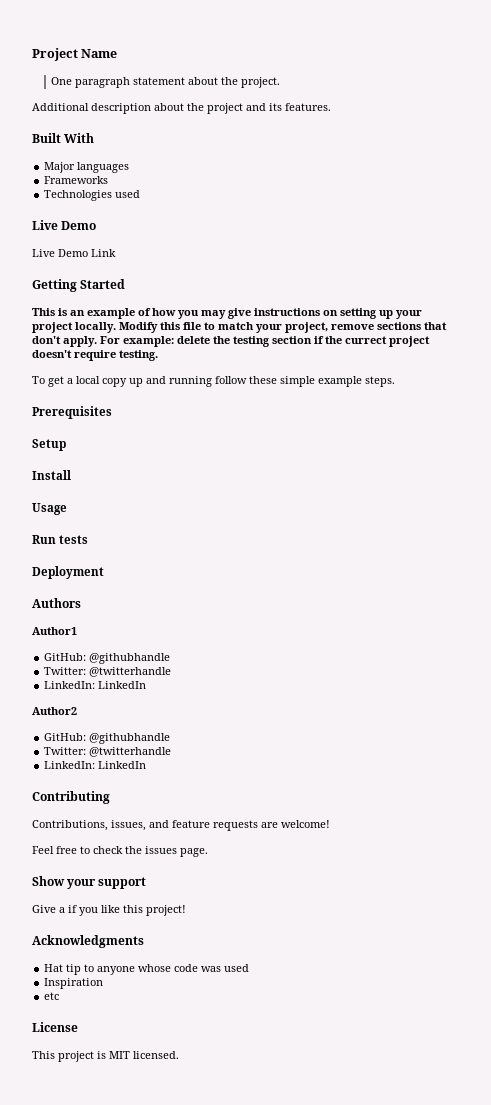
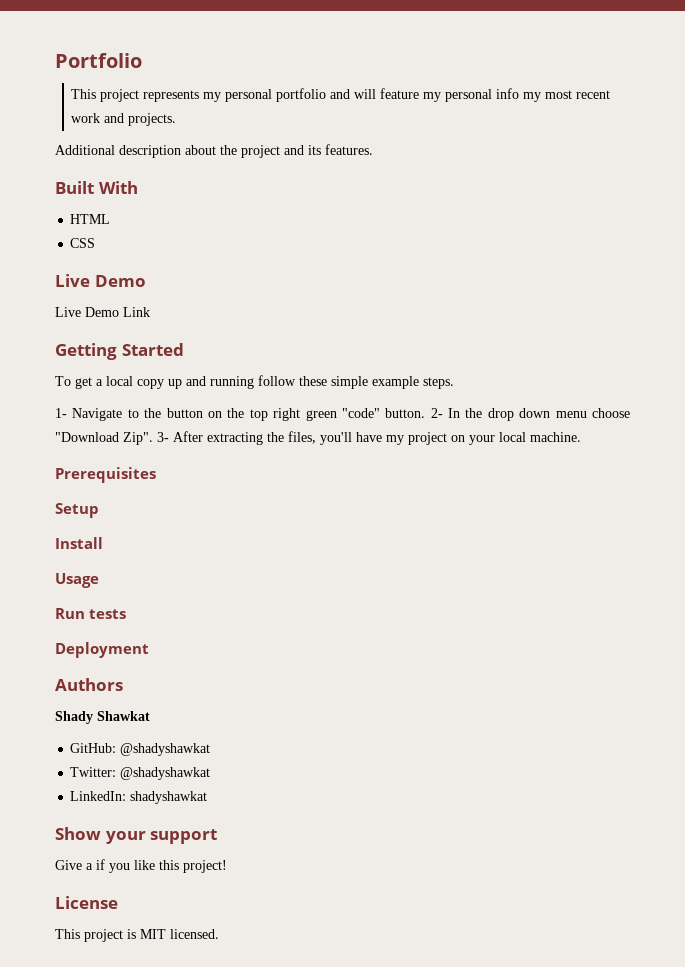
- Project Name
- One paragraph statement about the project.
+ Portfolio
+ This project represents my personal portfolio and will feature my personal info my most recent work and projects.
- Major languages
- Frameworks
- Technologies used
+ HTML
+ CSS
- This is an example of how you may give instructions on setting up your project locally. Modify this file to match your project, remove sections that don't apply. For example: delete the testing section if the currect project doesn't require testing.
+ 1- Navigate to the button on the top right green "code" button. 2- In the drop down menu choose "Download Zip". 3- After extracting the files, you'll have my project on your local machine.
- Author1
- GitHub: @githubhandle
- Twitter: @twitterhandle
- LinkedIn: LinkedIn
- Author2
- GitHub: @githubhandle
- Twitter: @twitterhandle
- LinkedIn: LinkedIn
- Contributing
- Contributions, issues, and feature requests are welcome!
- Feel free to check the issues page.
+ Shady Shawkat
+ GitHub: @shadyshawkat
+ Twitter: @shadyshawkat
+ LinkedIn: shadyshawkat
- Acknowledgments
- Hat tip to anyone whose code was used
- Inspiration
- etc

